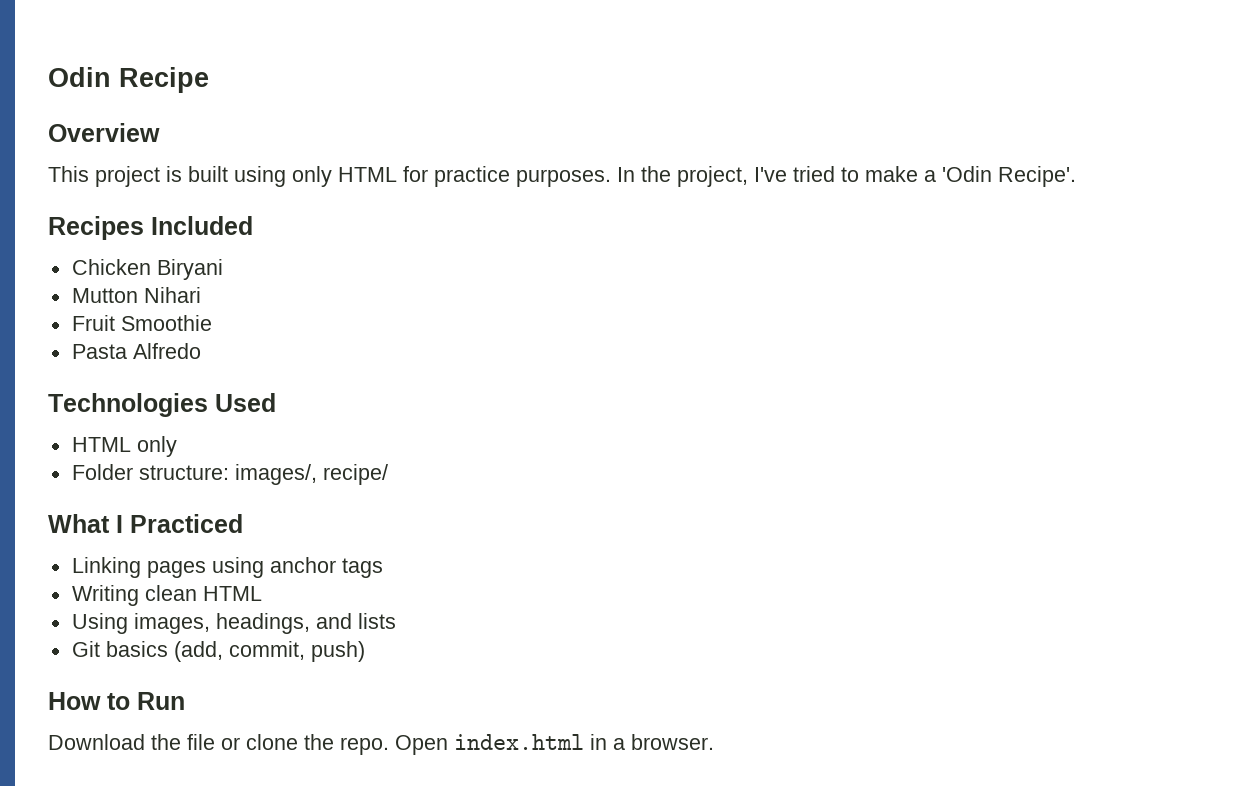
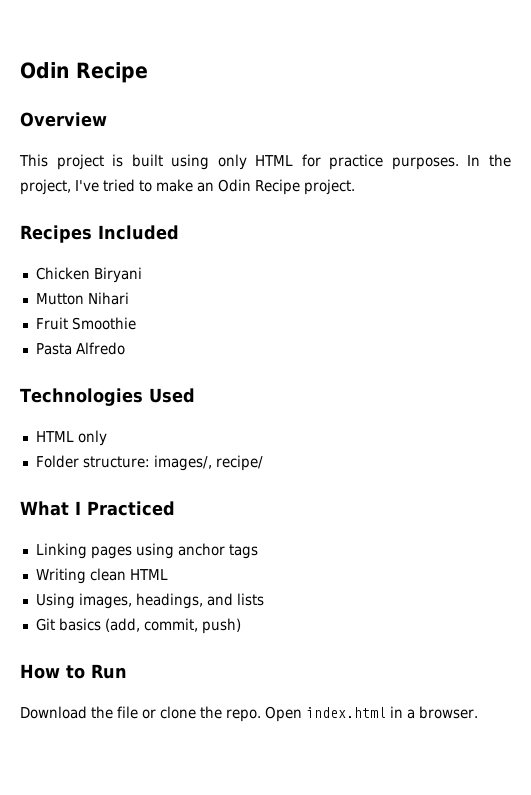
- In the project, I've tried to make a 'Odin Recipe'.
+ In the project, I've tried to make an Odin Recipe project.

